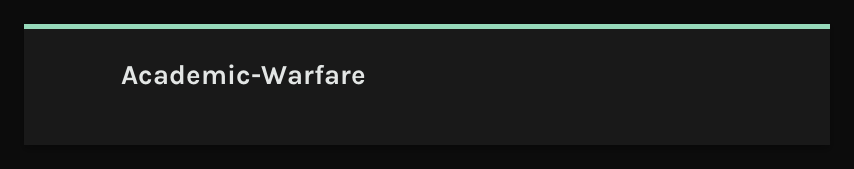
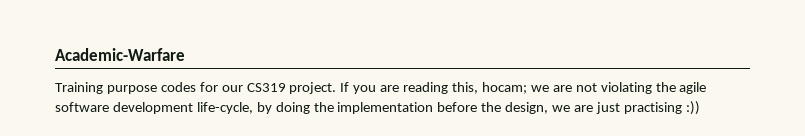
+ Training purpose codes for our CS319 project. If you are reading this, hocam; we are not violating the agile software development life-cycle, by doing the implementation before the design, we are just practising :))

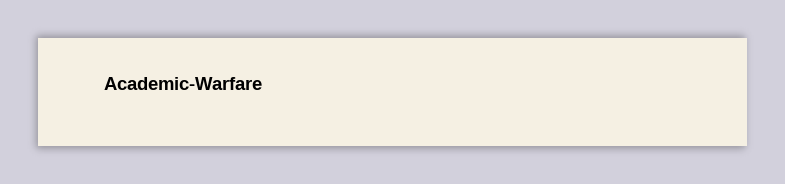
- Training purpose codes for our CS319 project. If you are reading this, hocam; we are not violating the agile software development life-cycle, by doing the implementation before the design, we are just practising :))

